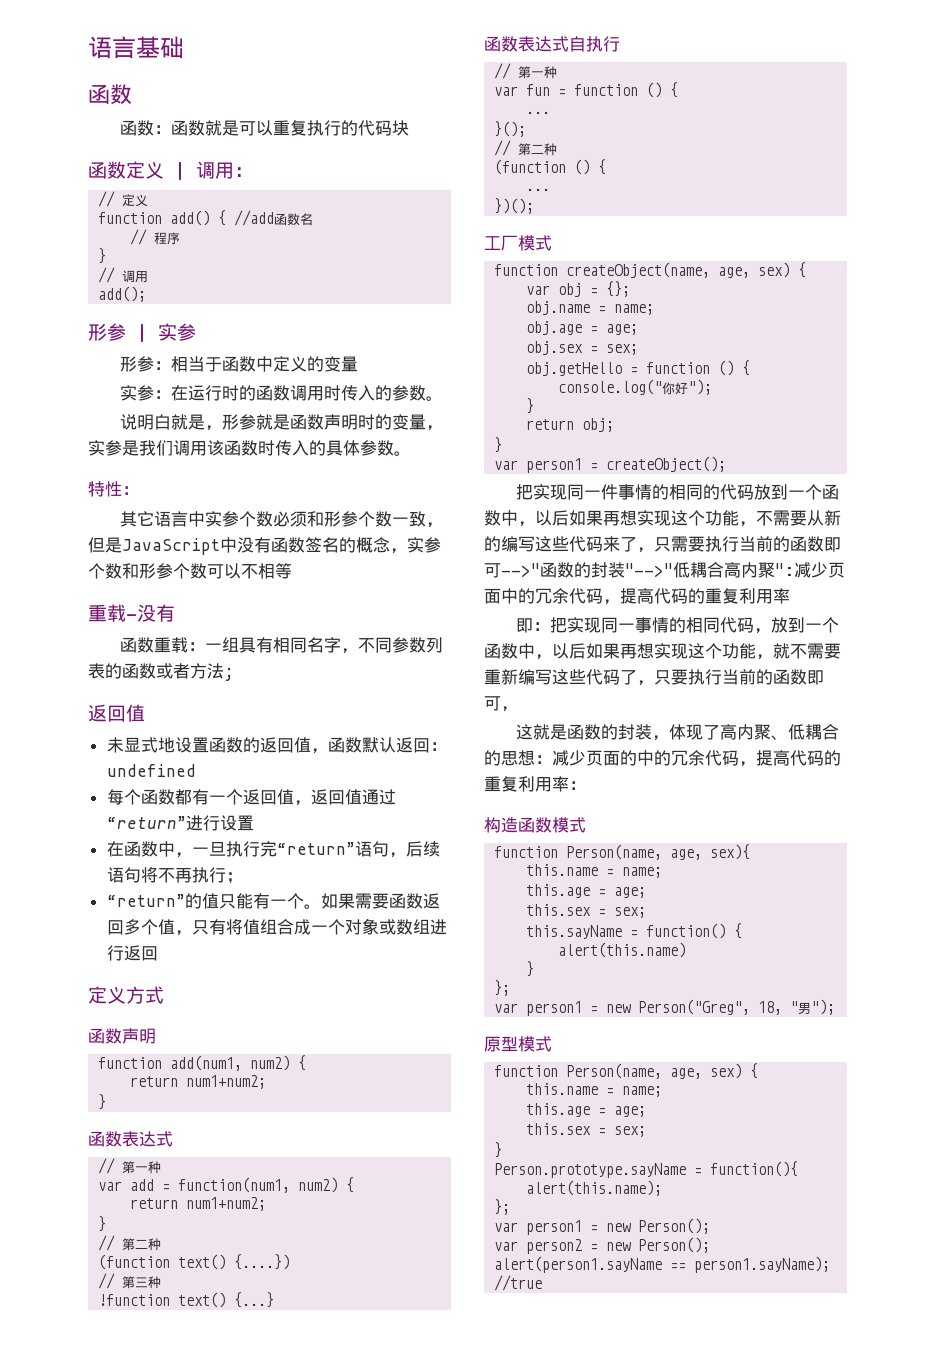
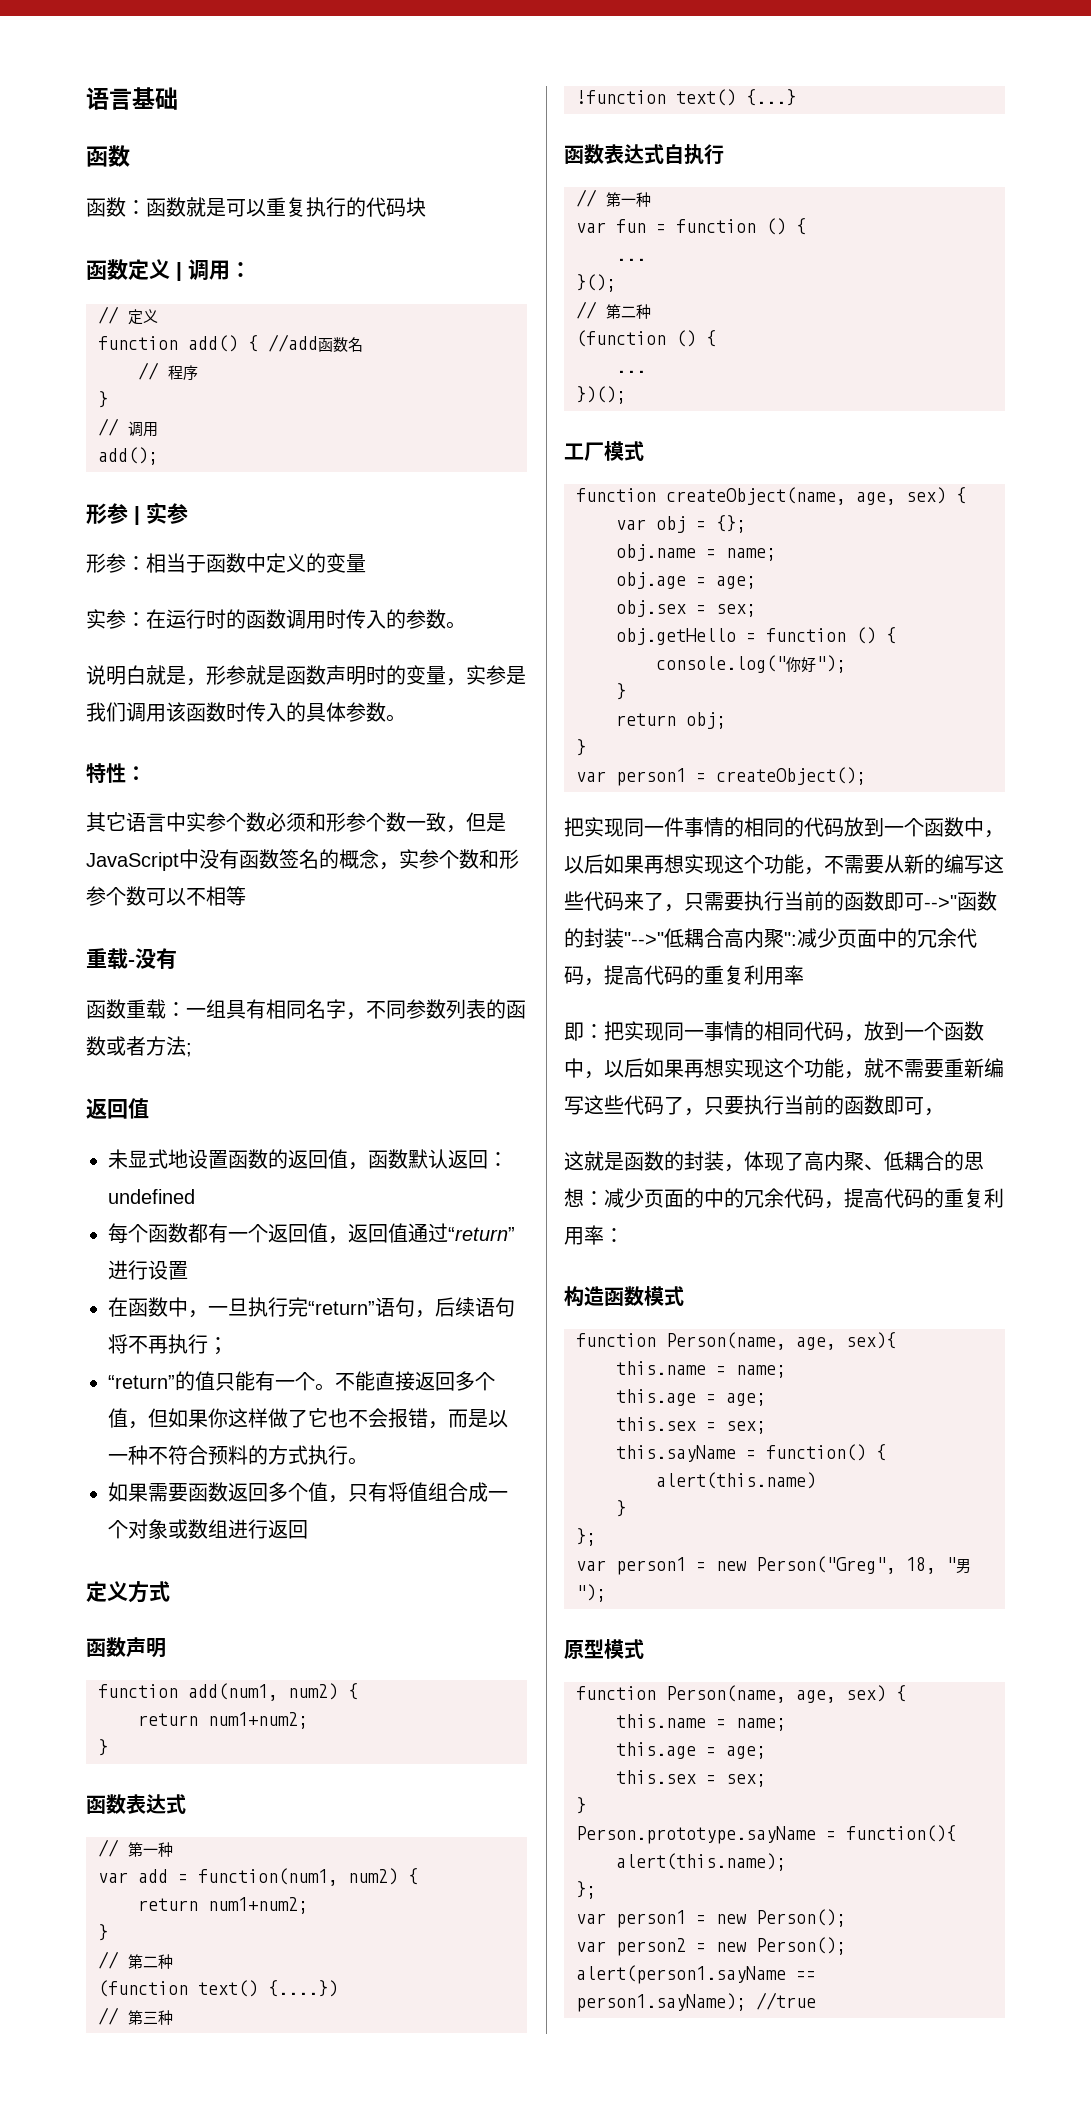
- “return”的值只能有一个。如果需要函数返回多个值，只有将值组合成一个对象或数组进行返回
+ “return”的值只能有一个。不能直接返回多个值，但如果你这样做了它也不会报错，而是以一种不符合预料的方式执行。
+ 如果需要函数返回多个值，只有将值组合成一个对象或数组进行返回

